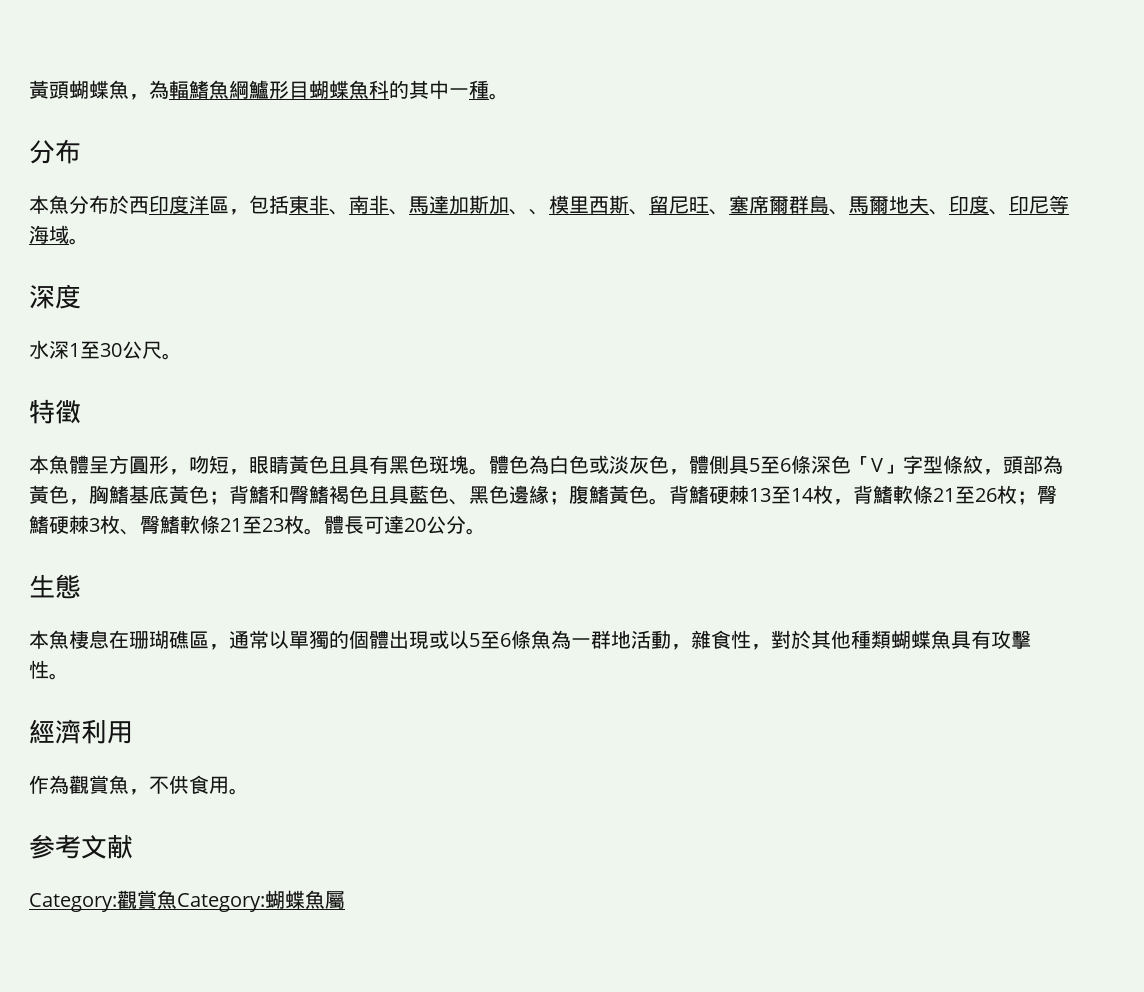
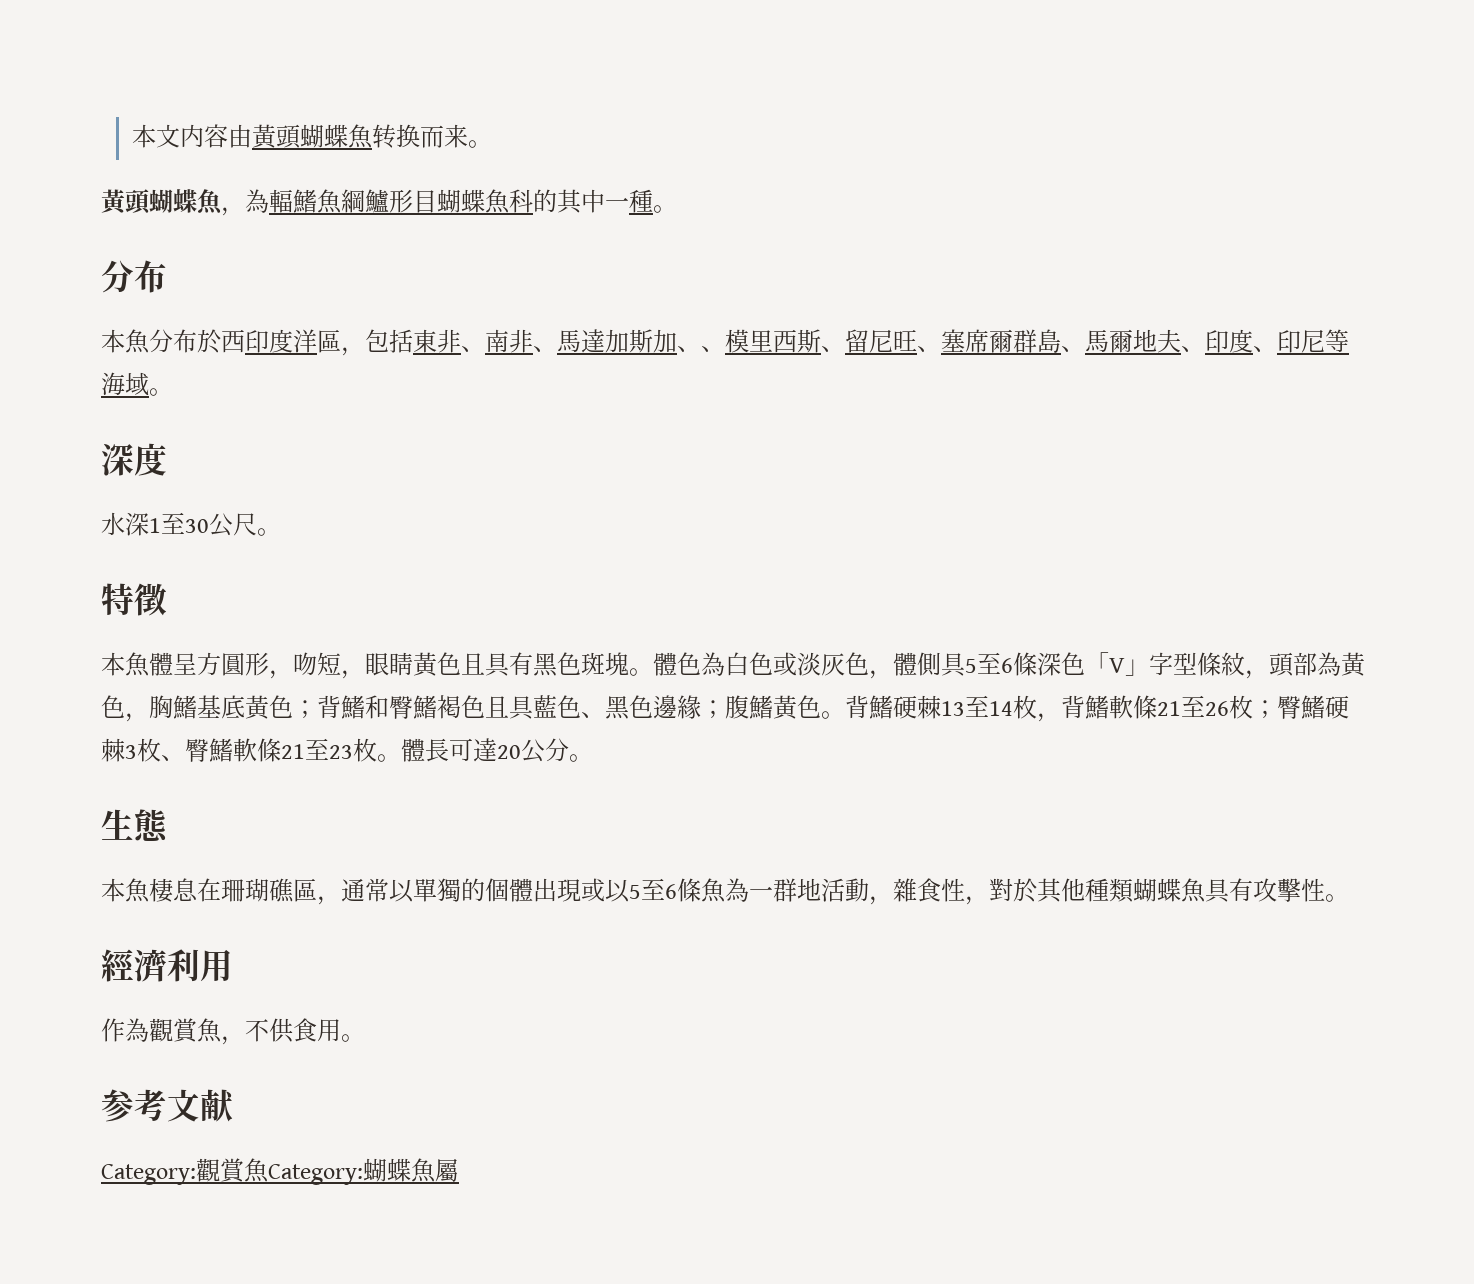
+ 本文内容由黃頭蝴蝶魚转换而来。

